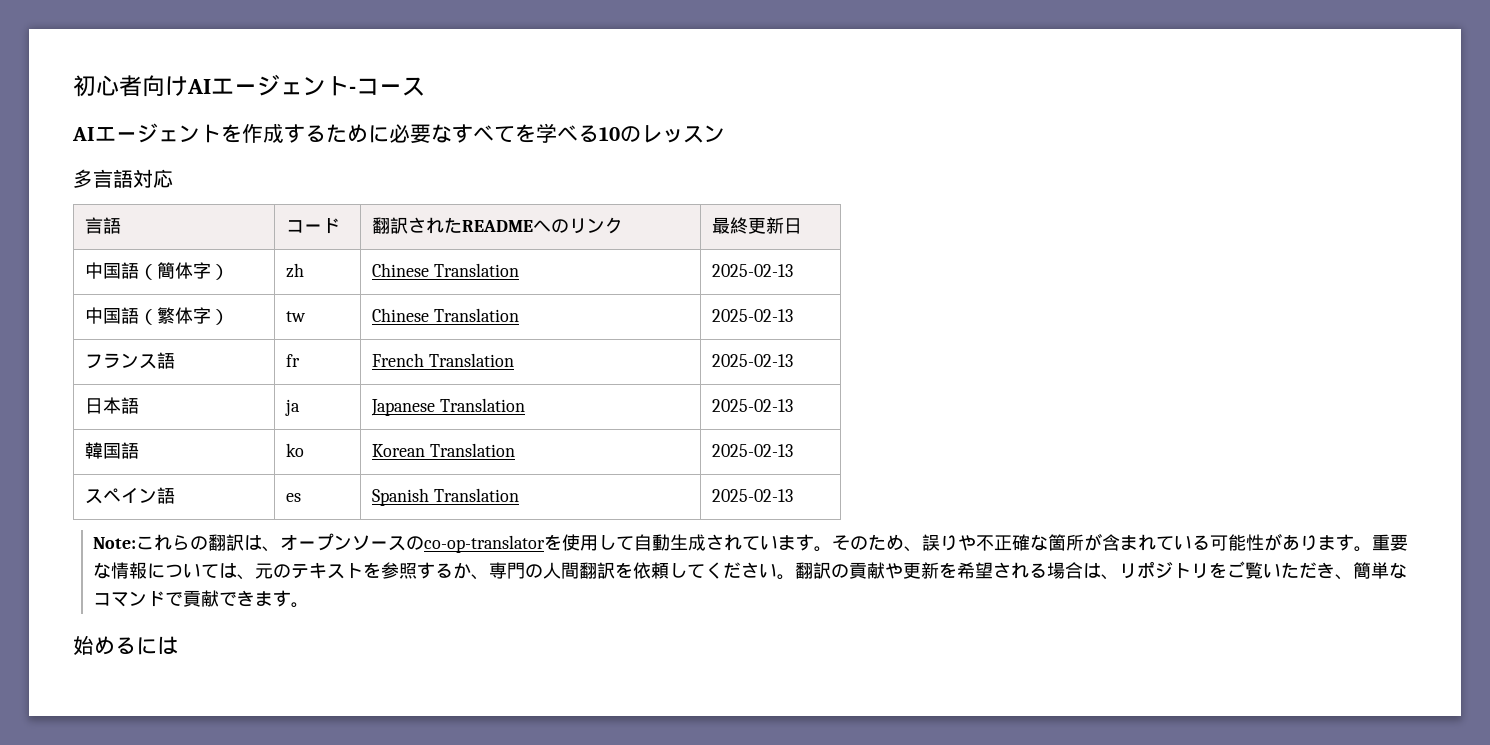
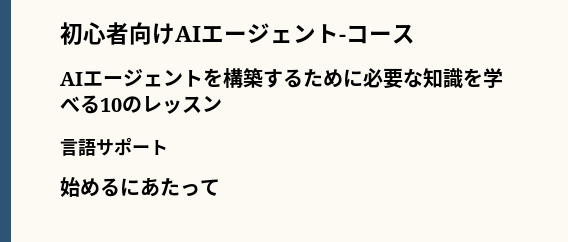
- AIエージェントを作成するために必要なすべてを学べる10のレッスン
+ AIエージェントを構築するために必要な知識を学べる10のレッスン
- 多言語対応
- 言語 | コード | 翻訳されたREADMEへのリンク | 最終更新日
- 中国語（簡体字） | zh | Chinese Translation | 2025-02-13
- 中国語（繁体字） | tw | Chinese Translation | 2025-02-13
- フランス語 | fr | French Translation | 2025-02-13
- 日本語 | ja | Japanese Translation | 2025-02-13
- 韓国語 | ko | Korean Translation | 2025-02-13
- スペイン語 | es | Spanish Translation | 2025-02-13
- Note:これらの翻訳は、オープンソースのco-op-translatorを使用して自動生成されています。そのため、誤りや不正確な箇所が含まれている可能性があります。重要な情報については、元のテキストを参照するか、専門の人間翻訳を依頼してください。翻訳の貢献や更新を希望される場合は、リポジトリをご覧いただき、簡単なコマンドで貢献できます。
+ 言語サポート
- 始めるには
+ 始めるにあたって

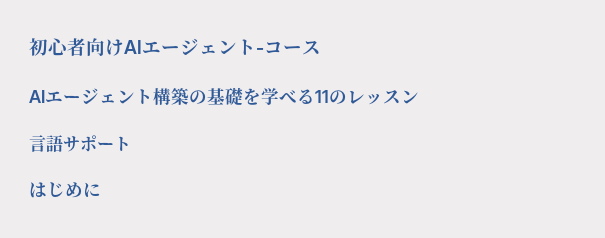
- AIエージェントを構築するために必要な知識を学べる10のレッスン
+ AIエージェント構築の基礎を学べる11のレッスン
- 始めるにあたって
+ はじめに

